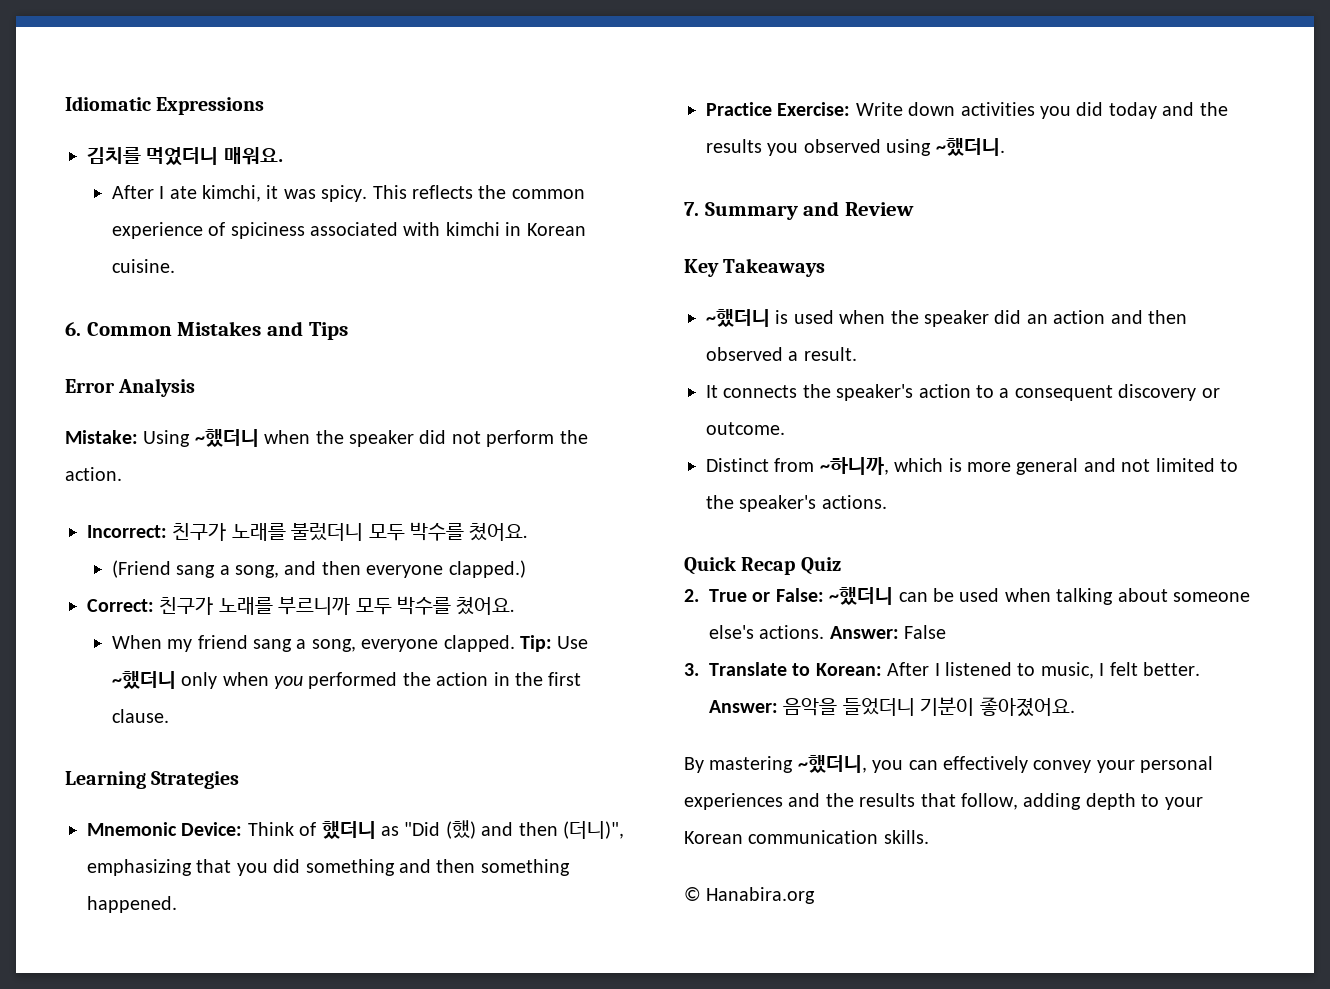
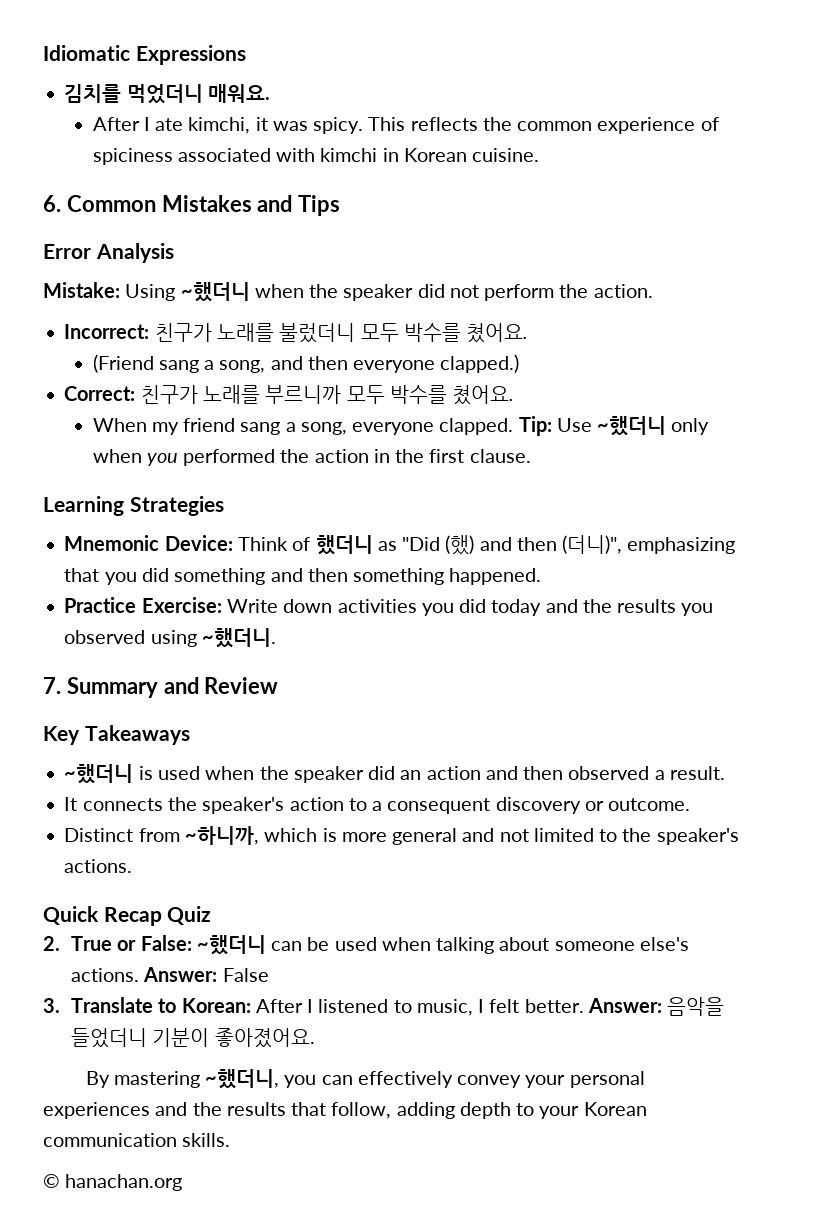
- © Hanabira.org
+ © hanachan.org

